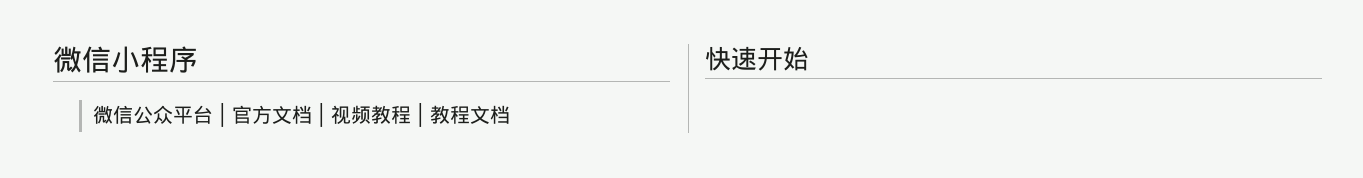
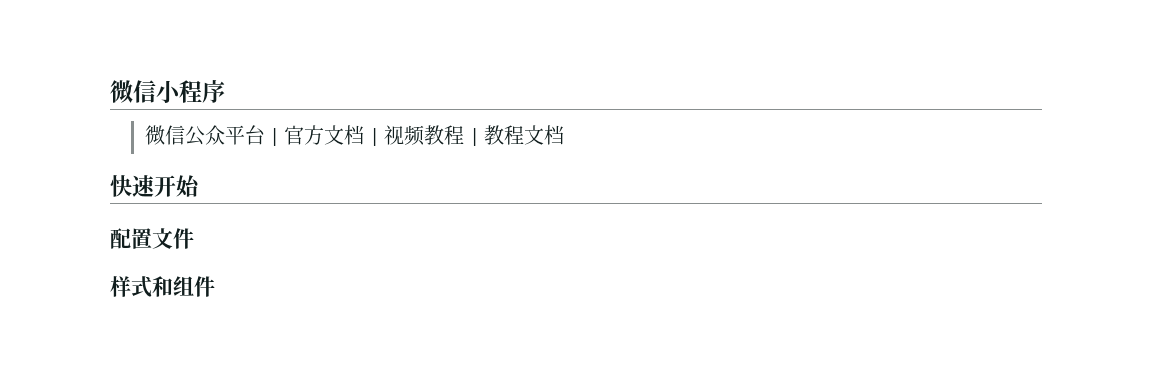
+ 配置文件
+ 样式和组件

